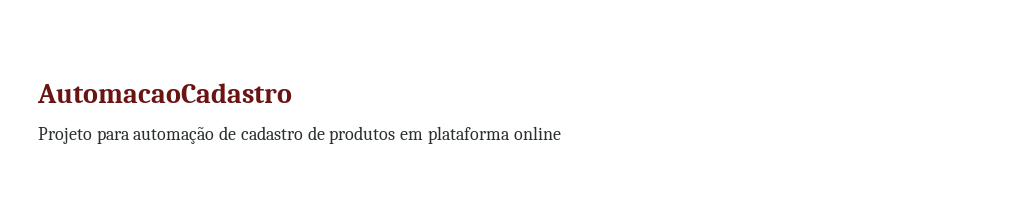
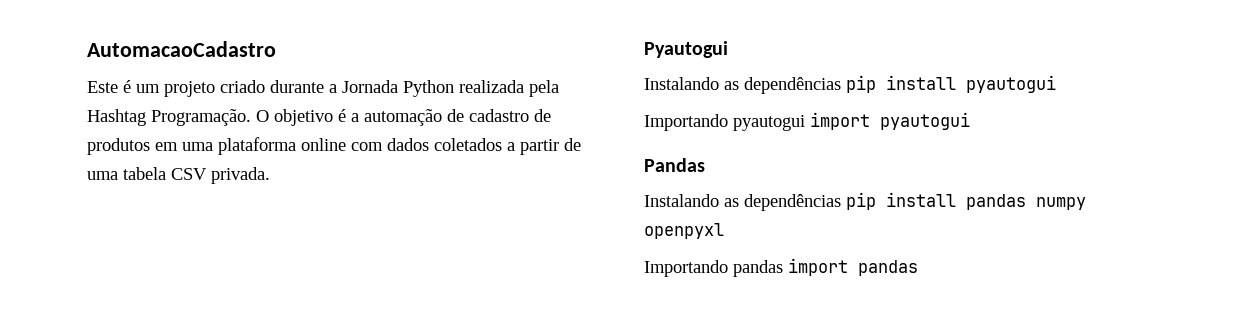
- Projeto para automação de cadastro de produtos em plataforma online
+ Este é um projeto criado durante a Jornada Python realizada pela Hashtag Programação. O objetivo é a automação de cadastro de produtos em uma plataforma online com dados coletados a partir de uma tabela CSV privada.
+ Pyautogui
+ Instalando as dependências pip install pyautogui
+ Importando pyautogui import pyautogui
+ Pandas
+ Instalando as dependências pip install pandas numpy openpyxl
+ Importando pandas import pandas

